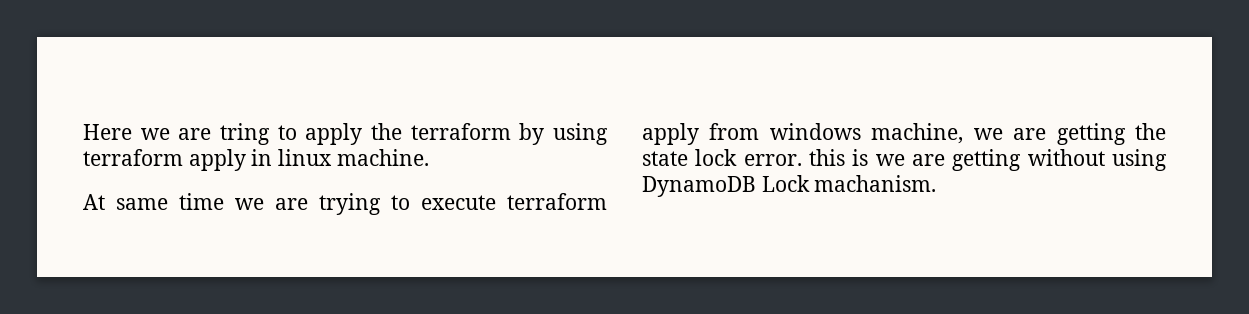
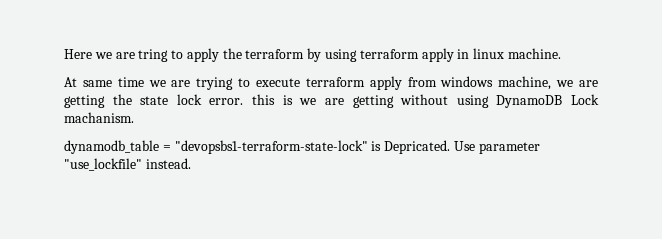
+ dynamodb_table = "devopsbs1-terraform-state-lock" is Depricated. Use parameter "use_lockfile" instead.

